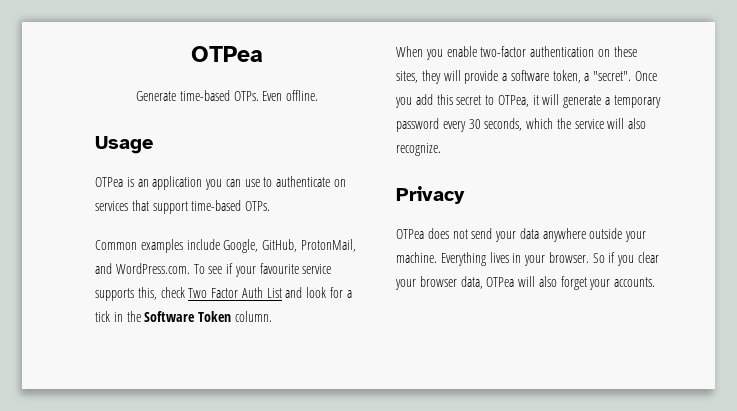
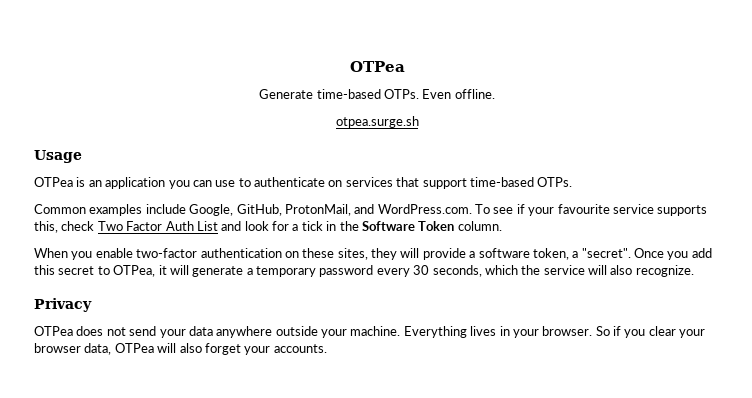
+ otpea.surge.sh

